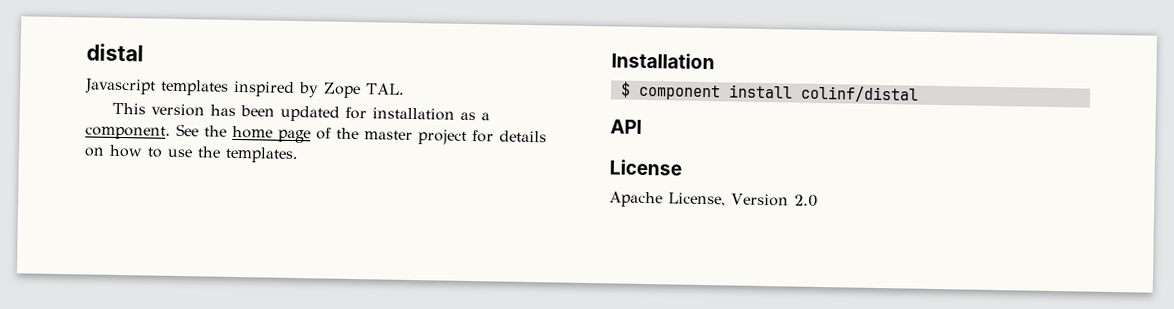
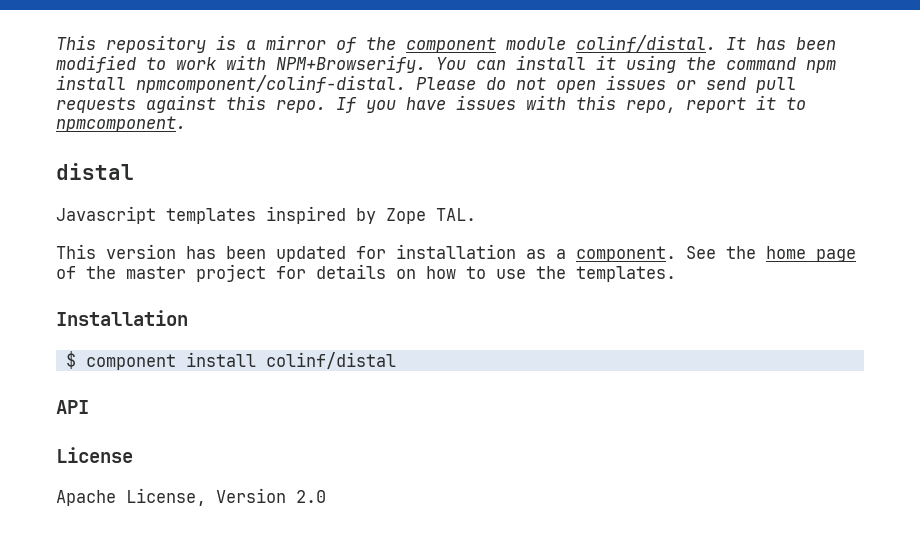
+ This repository is a mirror of the component module colinf/distal. It has been modified to work with NPM+Browserify. You can install it using the command npm install npmcomponent/colinf-distal. Please do not open issues or send pull requests against this repo. If you have issues with this repo, report it to npmcomponent.

